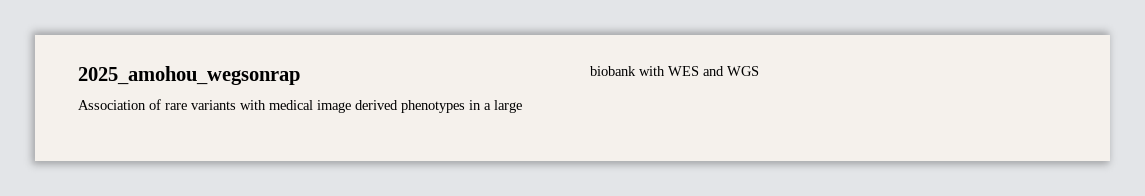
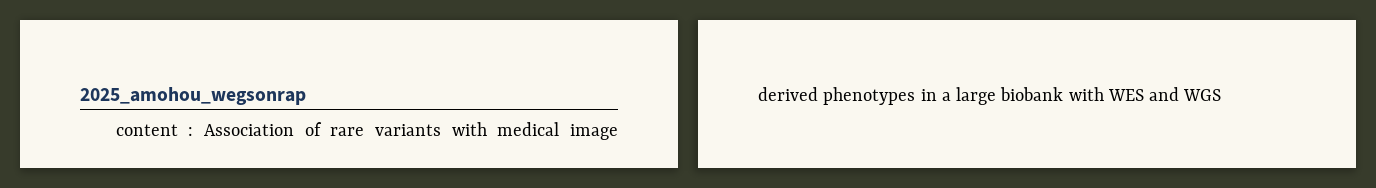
- Association of rare variants with medical image derived phenotypes in a large biobank with WES and WGS
+ content : Association of rare variants with medical image derived phenotypes in a large biobank with WES and WGS

